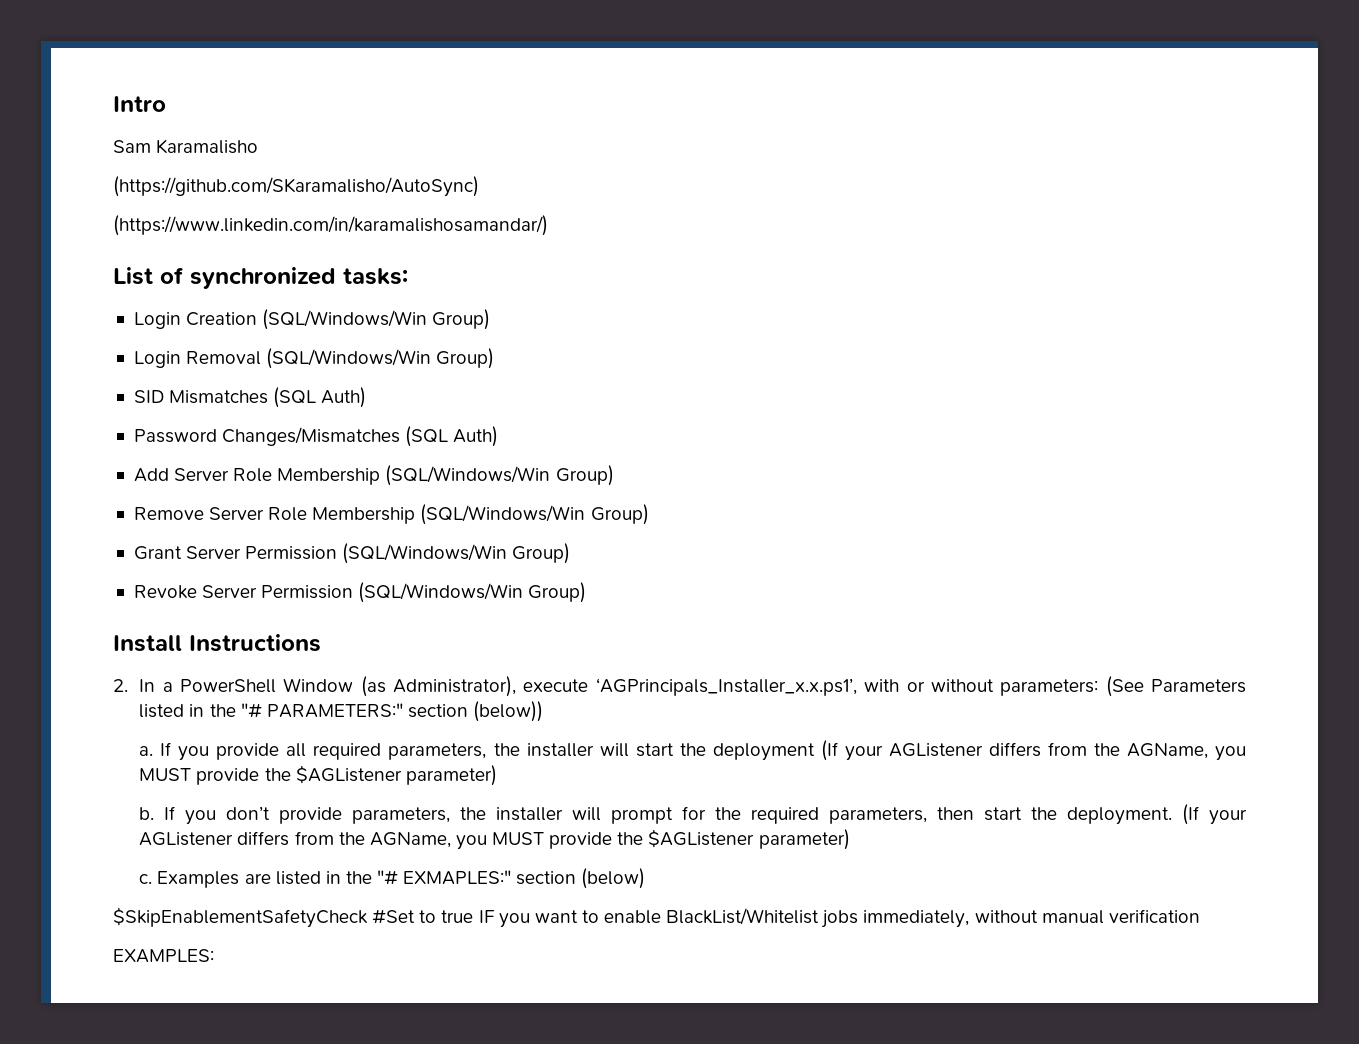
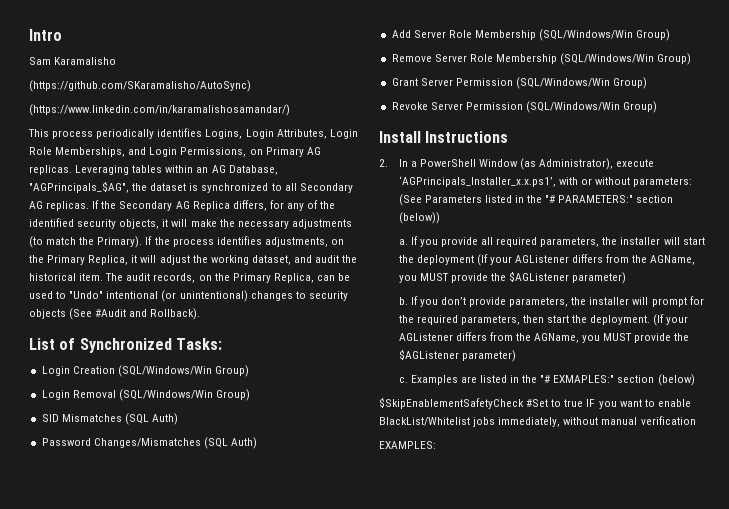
+ This process periodically identifies Logins, Login Attributes, Login Role Memberships, and Login Permissions, on Primary AG replicas. Leveraging tables within an AG Database, "AGPrincipals_$AG", the dataset is synchronized to all Secondary AG replicas. If the Secondary AG Replica differs, for any of the identified security objects, it will make the necessary adjustments (to match the Primary). If the process identifies adjustments, on the Primary Replica, it will adjust the working dataset, and audit the historical item. The audit records, on the Primary Replica, can be used to "Undo" intentional (or unintentional) changes to security objects (See #Audit and Rollback).
- List of synchronized tasks:
+ List of Synchronized Tasks:

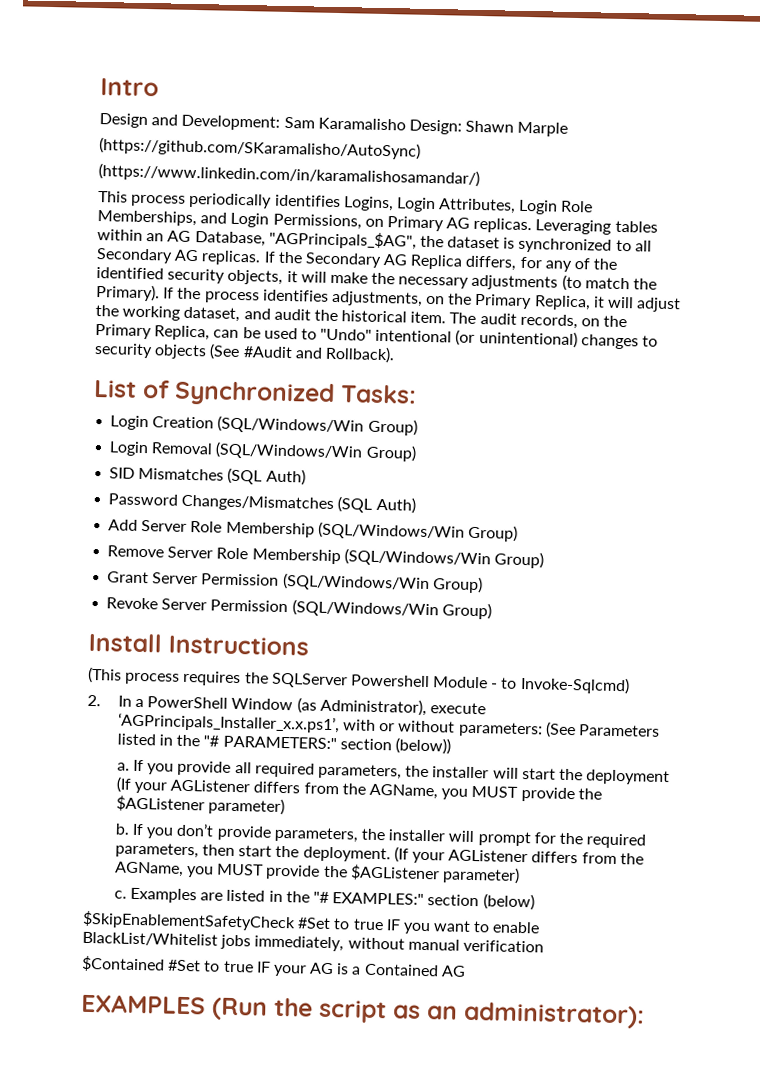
- Sam Karamalisho
+ Design and Development: Sam Karamalisho Design: Shawn Marple
+ (This process requires the SQLServer Powershell Module - to Invoke-Sqlcmd)
- Examples are listed in the "# EXMAPLES:" section (below)
+ Examples are listed in the "# EXAMPLES:" section (below)
- EXAMPLES:
+ $Contained #Set to true IF your AG is a Contained AG
+ EXAMPLES (Run the script as an administrator):

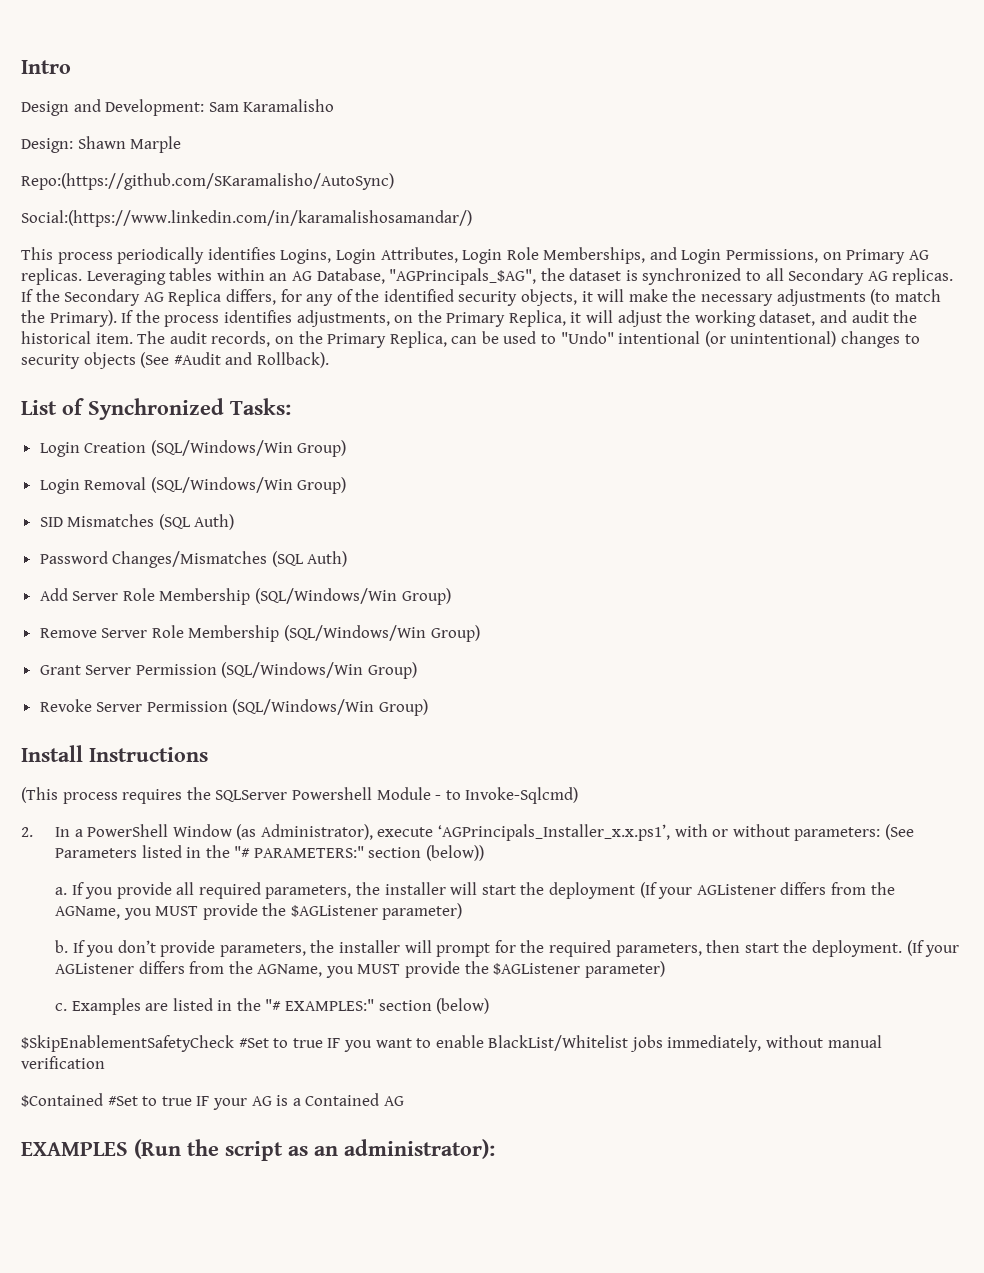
- Design and Development: Sam Karamalisho Design: Shawn Marple
+ Design and Development: Sam Karamalisho
+ Design: Shawn Marple
- (https://github.com/SKaramalisho/AutoSync)
- (https://www.linkedin.com/in/karamalishosamandar/)
+ Repo:(https://github.com/SKaramalisho/AutoSync)
+ Social:(https://www.linkedin.com/in/karamalishosamandar/)

